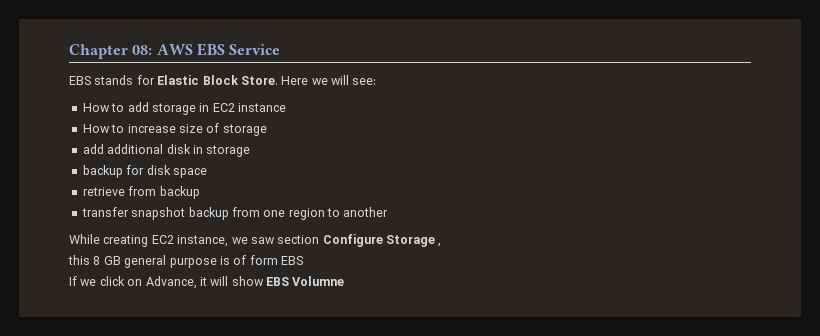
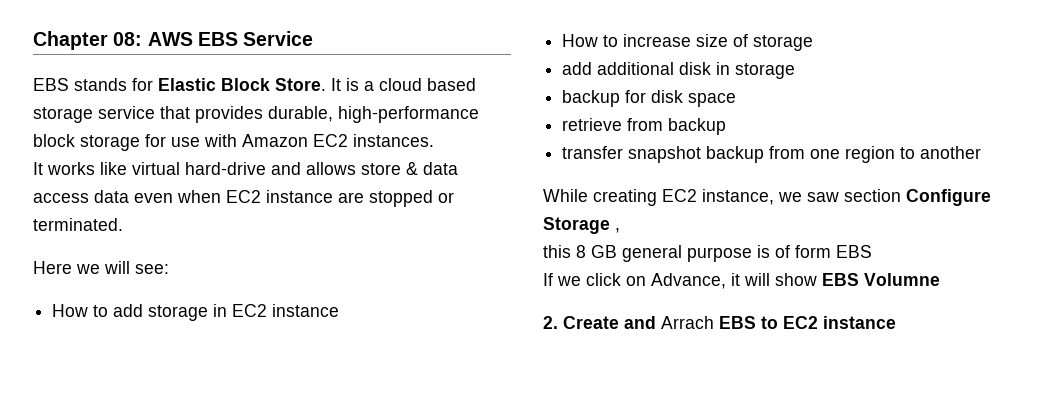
- EBS stands for Elastic Block Store. Here we will see:
+ EBS stands for Elastic Block Store. It is a cloud based storage service that provides durable, high-performance block storage for use with Amazon EC2 instances.
+ It works like virtual hard-drive and allows store & data access data even when EC2 instance are stopped or terminated.
+ Here we will see:
+ 2. Create and Arrach EBS to EC2 instance

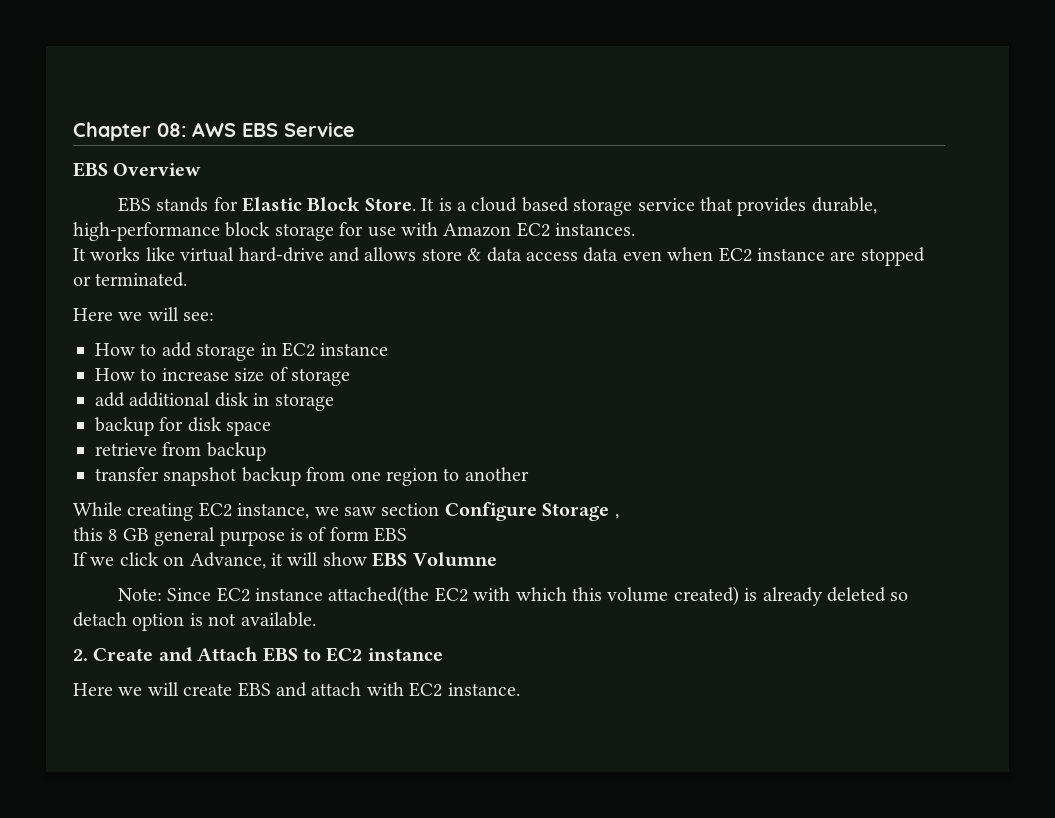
+ EBS Overview
+ Note: Since EC2 instance attached(the EC2 with which this volume created) is already deleted so detach option is not available.
- 2. Create and Arrach EBS to EC2 instance
+ 2. Create and Attach EBS to EC2 instance
+ Here we will create EBS and attach with EC2 instance.

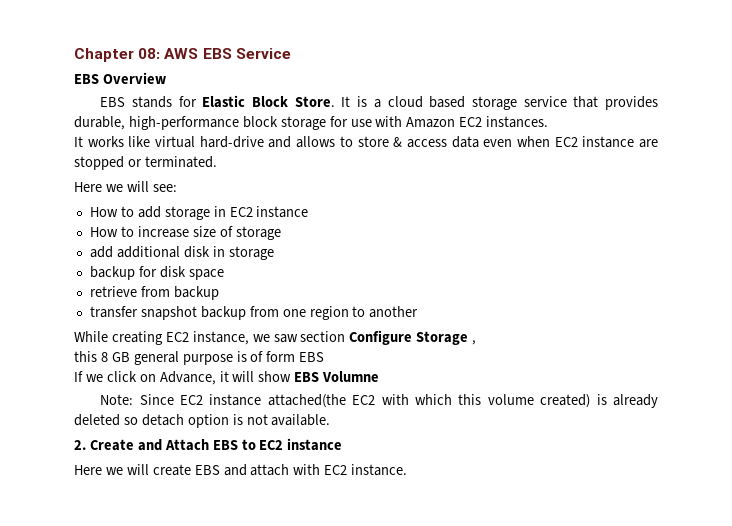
- It works like virtual hard-drive and allows store & data access data even when EC2 instance are stopped or terminated.
+ It works like virtual hard-drive and allows to store & access data even when EC2 instance are stopped or terminated.

